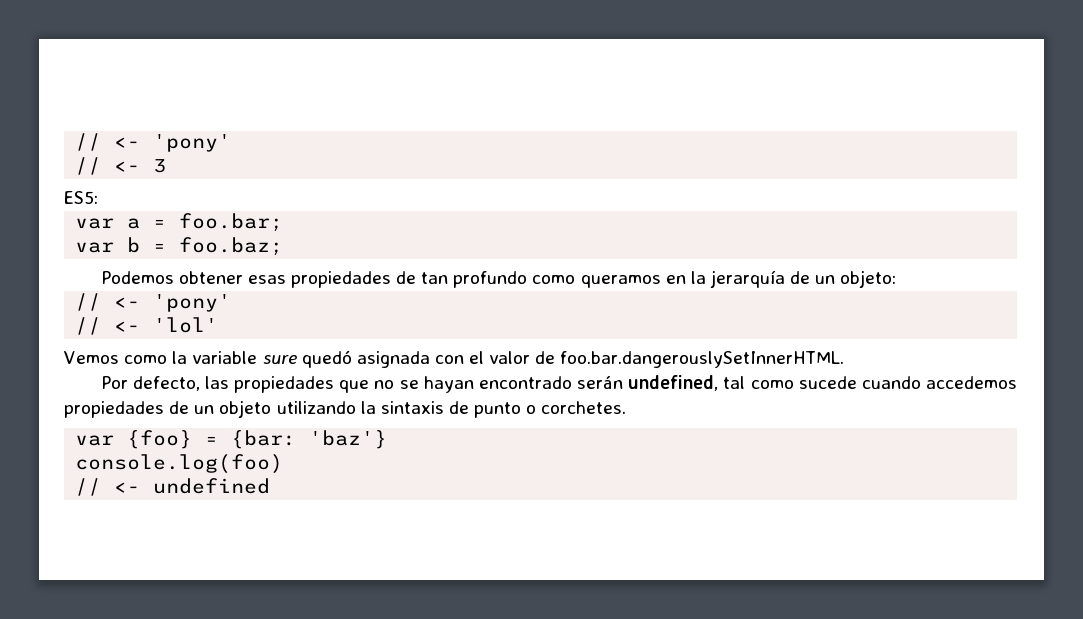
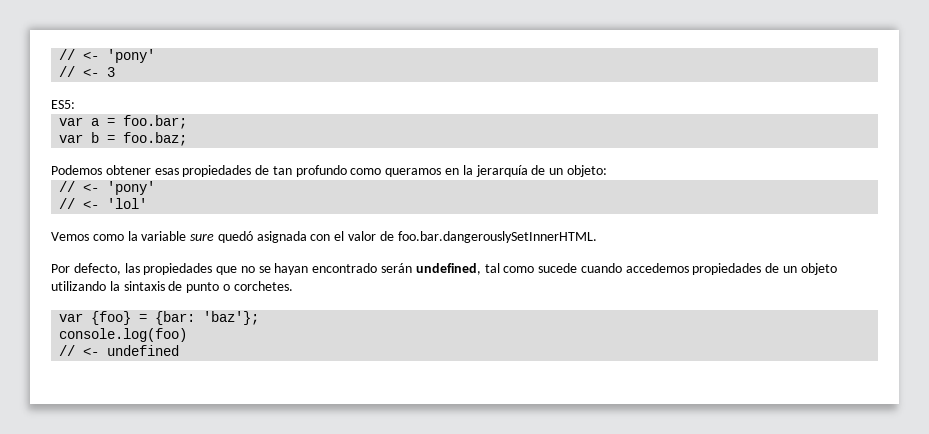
- var {foo} = {bar: 'baz'}
+ var {foo} = {bar: 'baz'};

